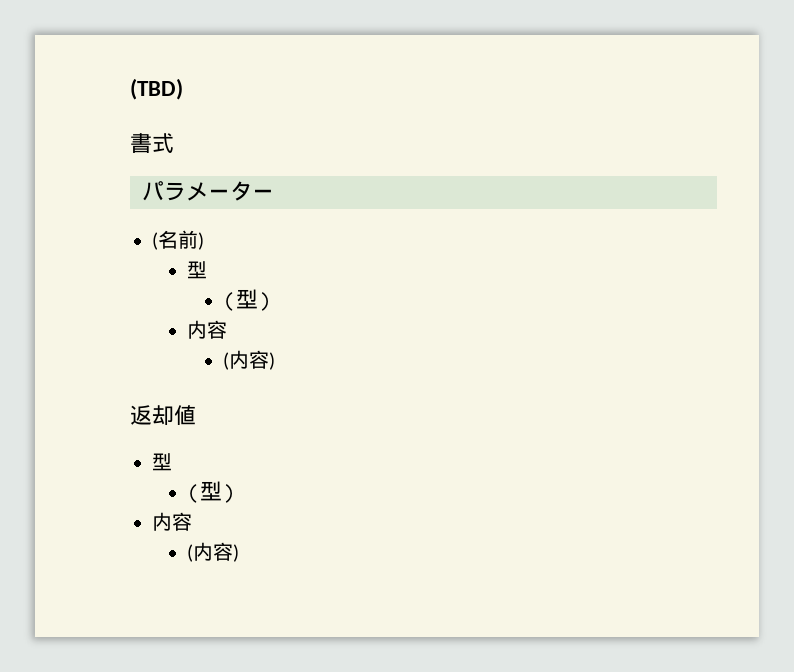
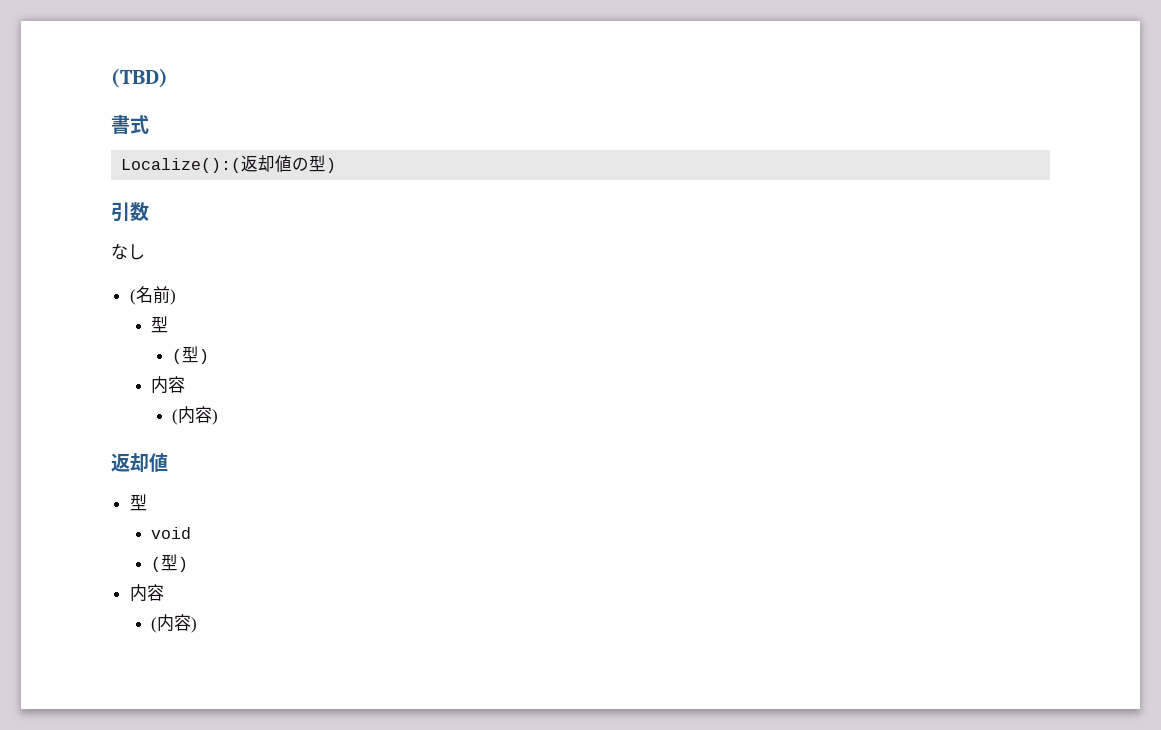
- パラメーター
+ Localize():(返却値の型)
+ 引数
+ なし
+ void

